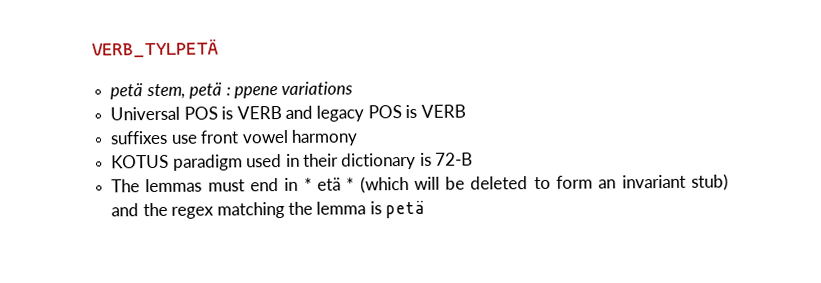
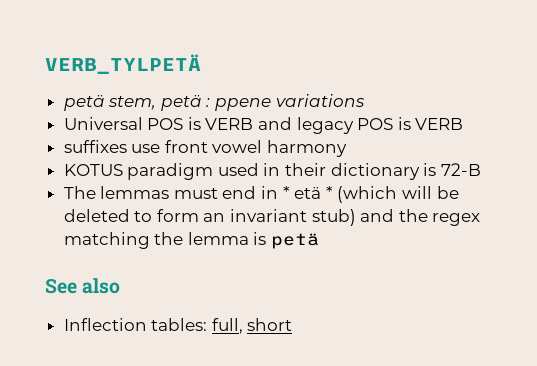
+ See also
+ Inflection tables: full, short

